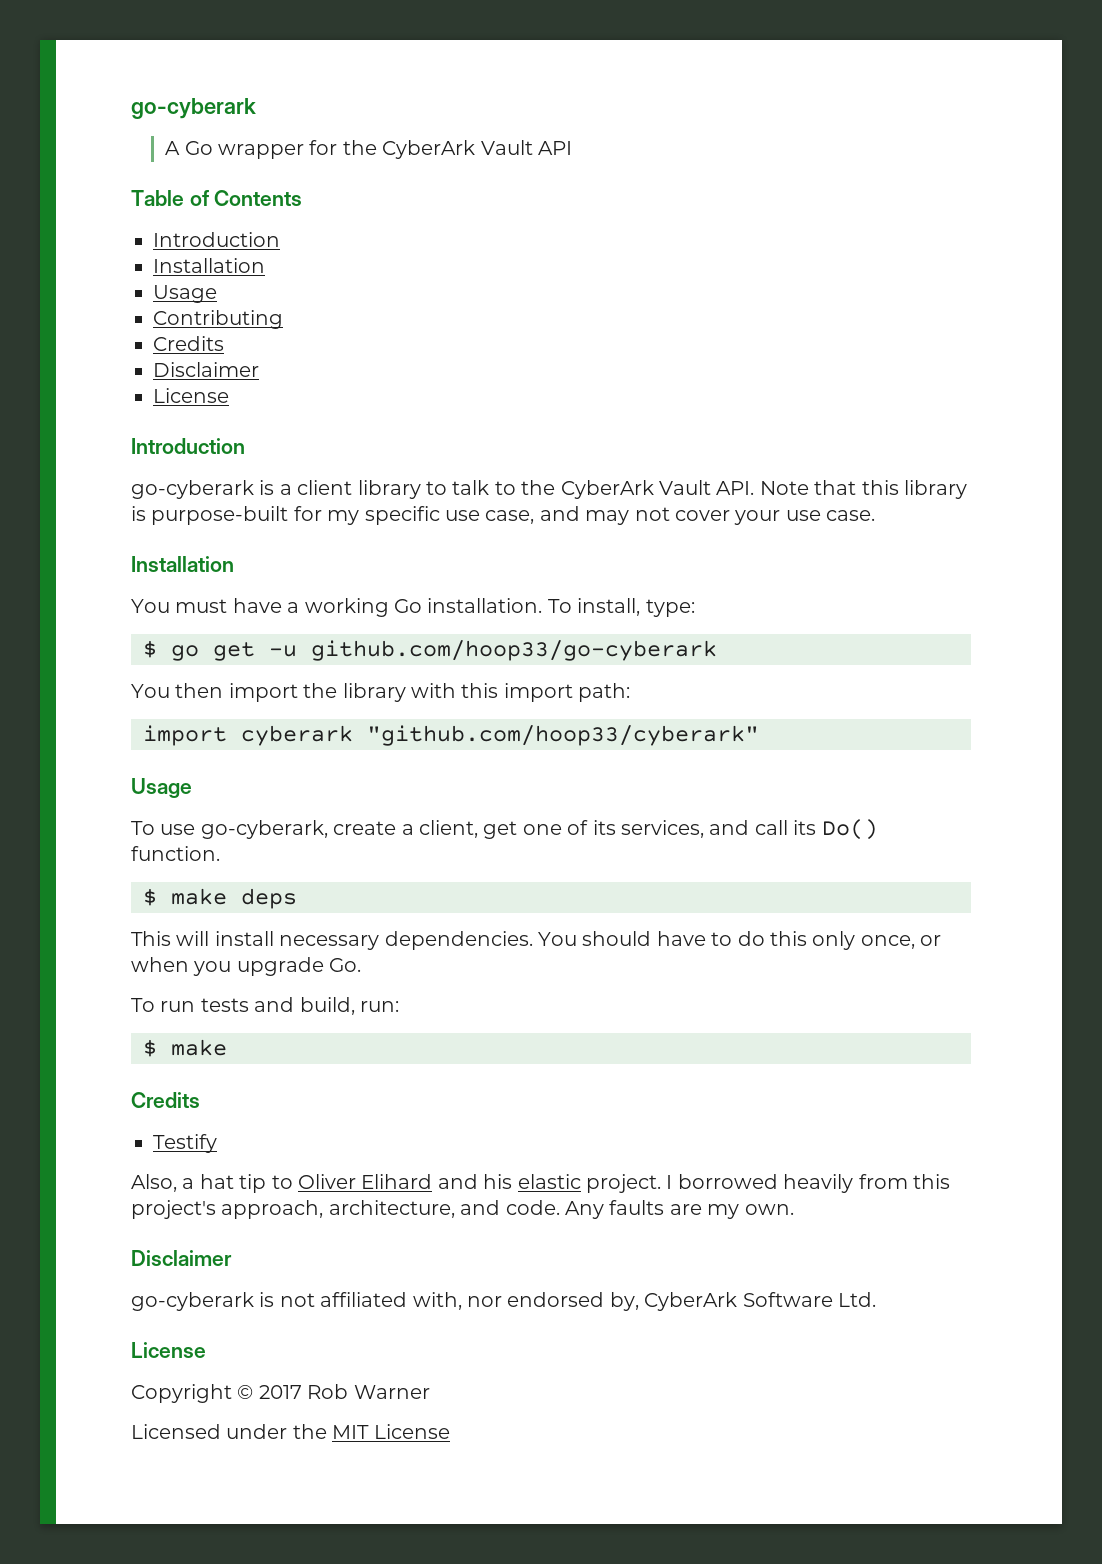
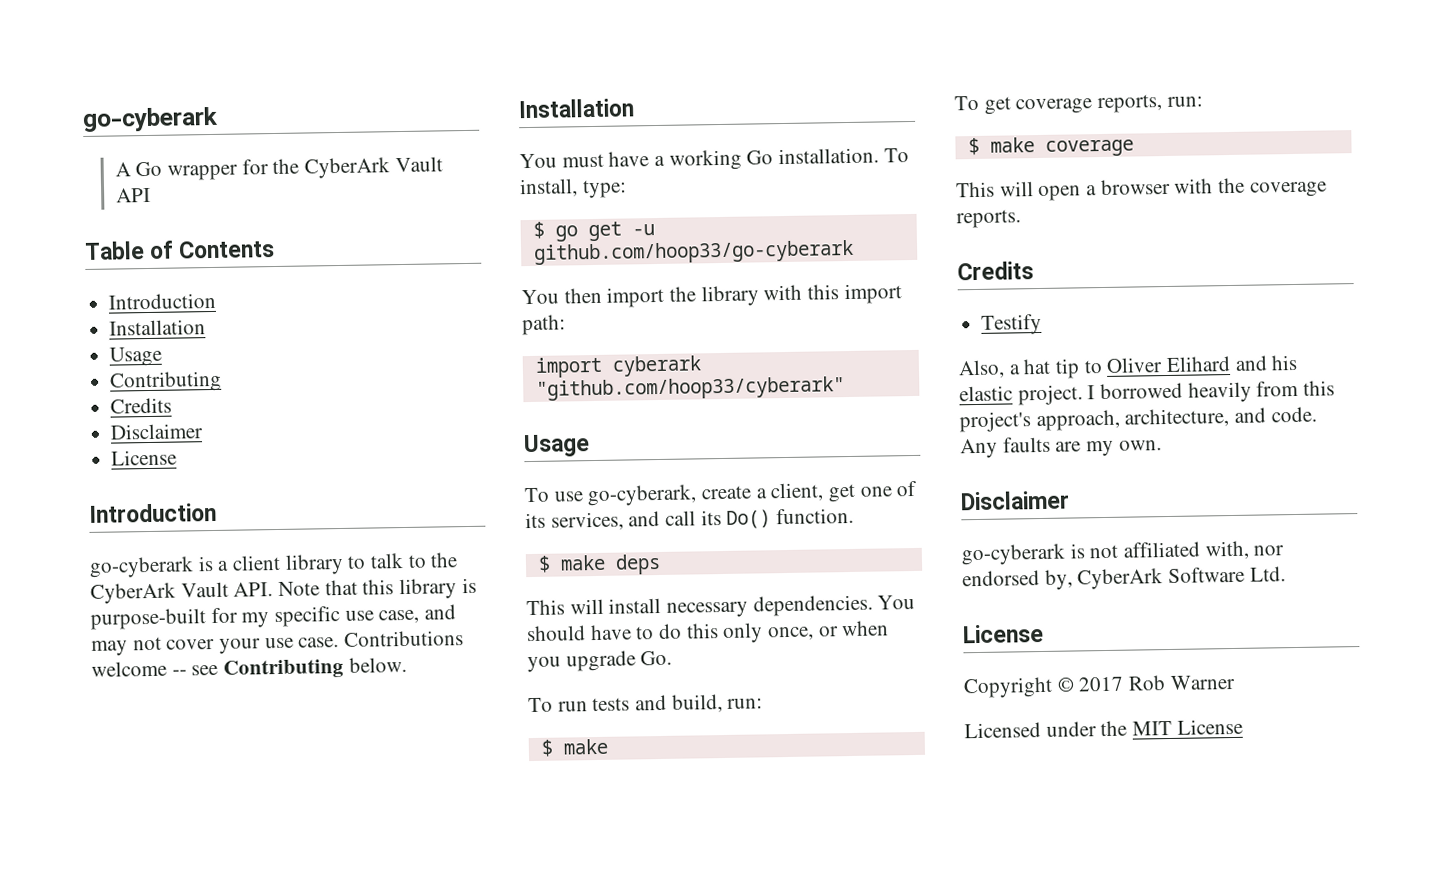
+ Contributions welcome -- see Contributing below.
+ To get coverage reports, run:
+ $ make coverage
+ This will open a browser with the coverage reports.

